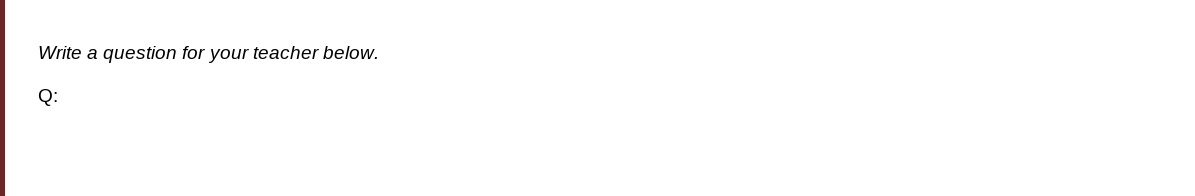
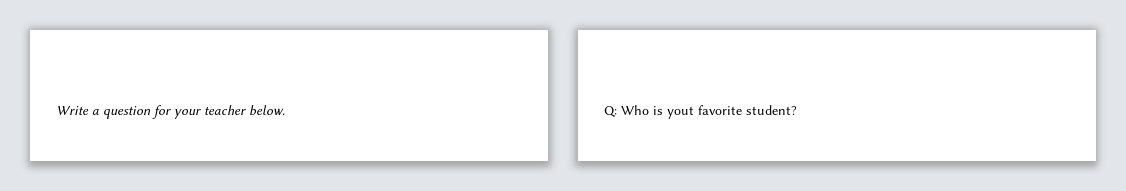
- Q:
+ Q: Who is yout favorite student?

